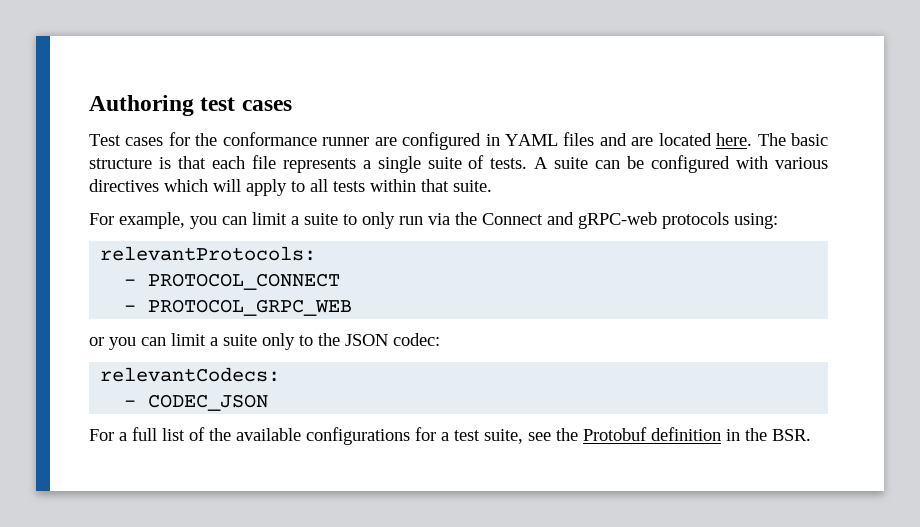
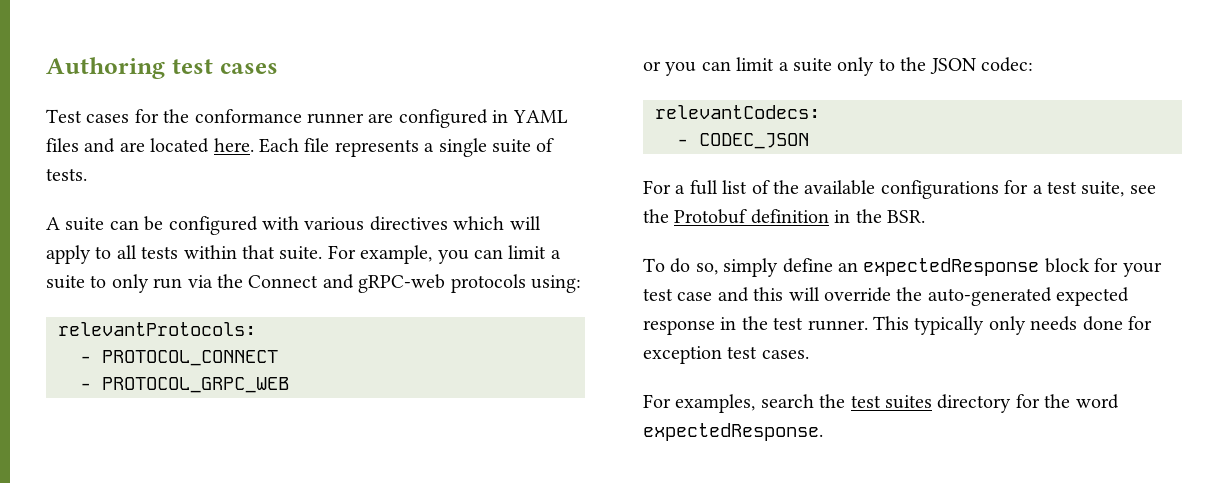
- The basic structure is that each file represents a single suite of tests. A suite can be configured with various directives which will apply to all tests within that suite.
- For example, you can limit a suite to only run via the Connect and gRPC-web protocols using:
+ Each file represents a single suite of tests.
+ A suite can be configured with various directives which will apply to all tests within that suite. For example, you can limit a suite to only run via the Connect and gRPC-web protocols using:
+ To do so, simply define an expectedResponse block for your test case and this will override the auto-generated expected response in the test runner. This typically only needs done for exception test cases.
+ For examples, search the test suites directory for the word expectedResponse.

